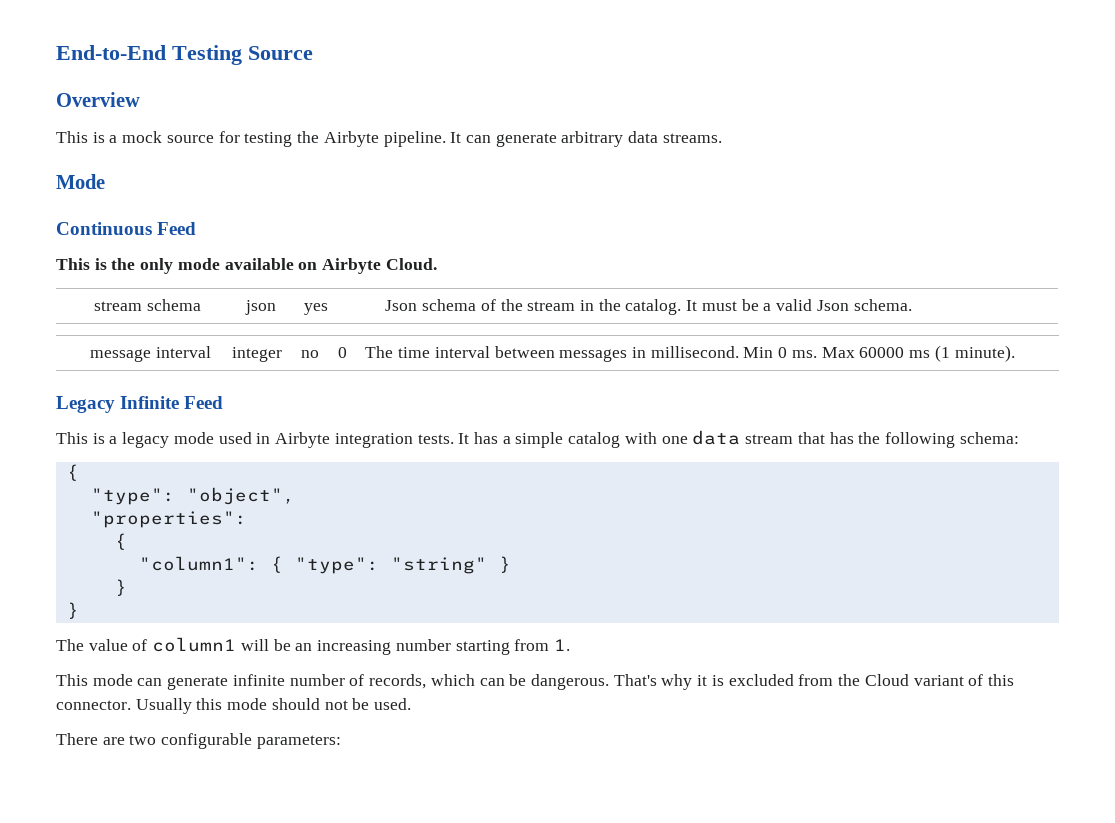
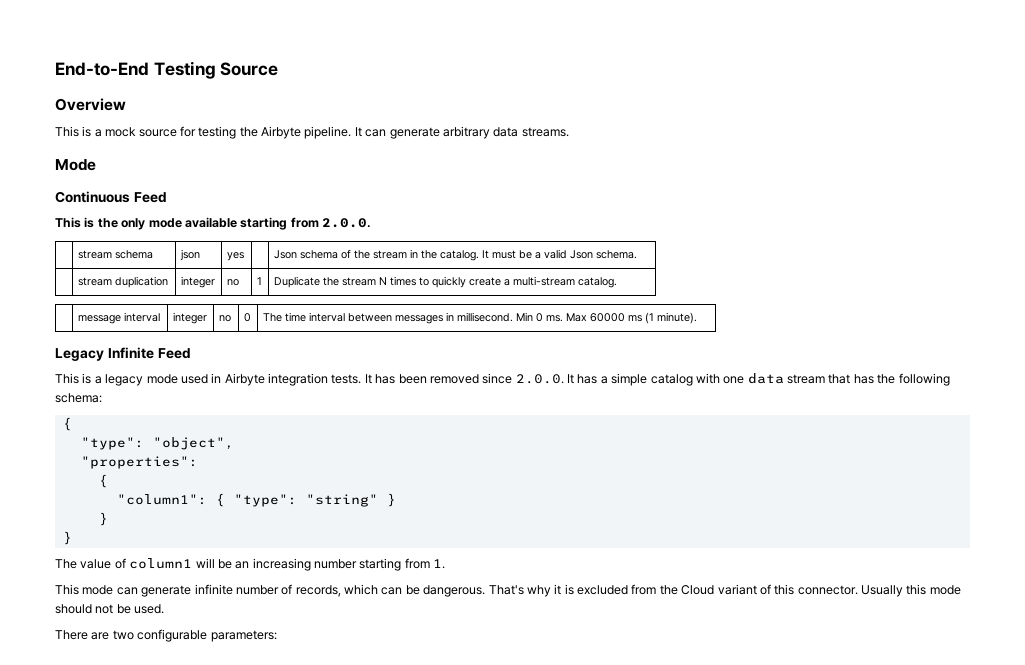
- This is the only mode available on Airbyte Cloud.
+ This is the only mode available starting from 2.0.0.
+ | stream duplication | integer | no | 1 | Duplicate the stream N times to quickly create a multi-stream catalog.
- It has a simple catalog with one data stream that has the following schema:
+ It has been removed since 2.0.0. It has a simple catalog with one data stream that has the following schema:

